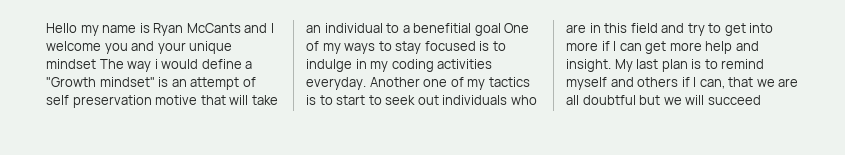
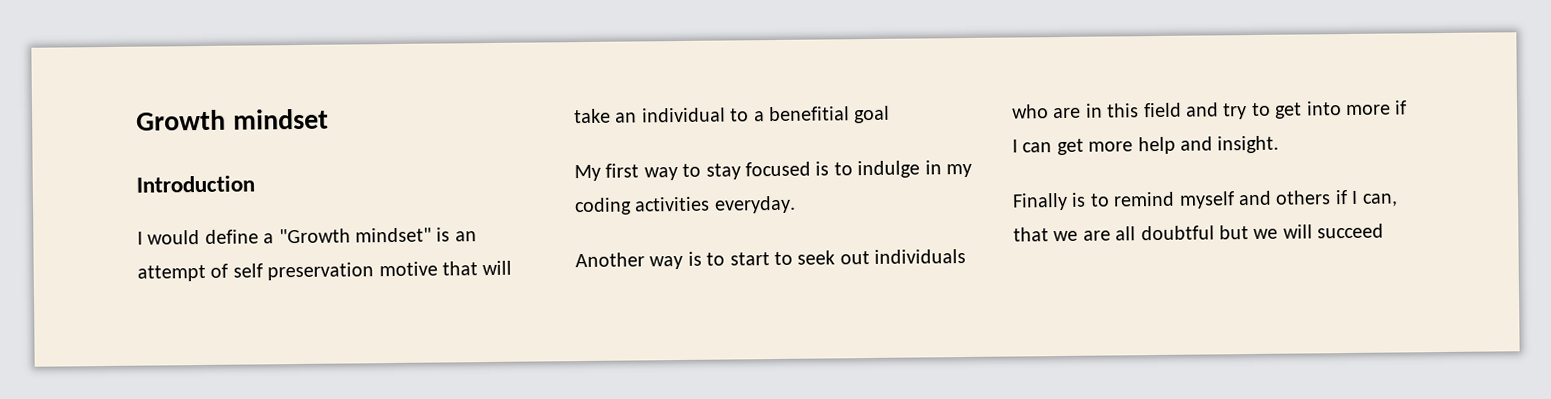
- Hello my name is Ryan McCants and I welcome you and your unique mindset The way i would define a "Growth mindset" is an attempt of self preservation motive that will take an individual to a benefitial goal One of my ways to stay focused is to indulge in my coding activities everyday. Another one of my tactics is to start to seek out individuals who are in this field and try to get into more if I can get more help and insight. My last plan is to remind myself and others if I can, that we are all doubtful but we will succeed
+ Growth mindset
+ Introduction
+ I would define a "Growth mindset" is an attempt of self preservation motive that will take an individual to a benefitial goal
+ My first way to stay focused is to indulge in my coding activities everyday.
+ Another way is to start to seek out individuals who are in this field and try to get into more if I can get more help and insight.
+ Finally is to remind myself and others if I can, that we are all doubtful but we will succeed

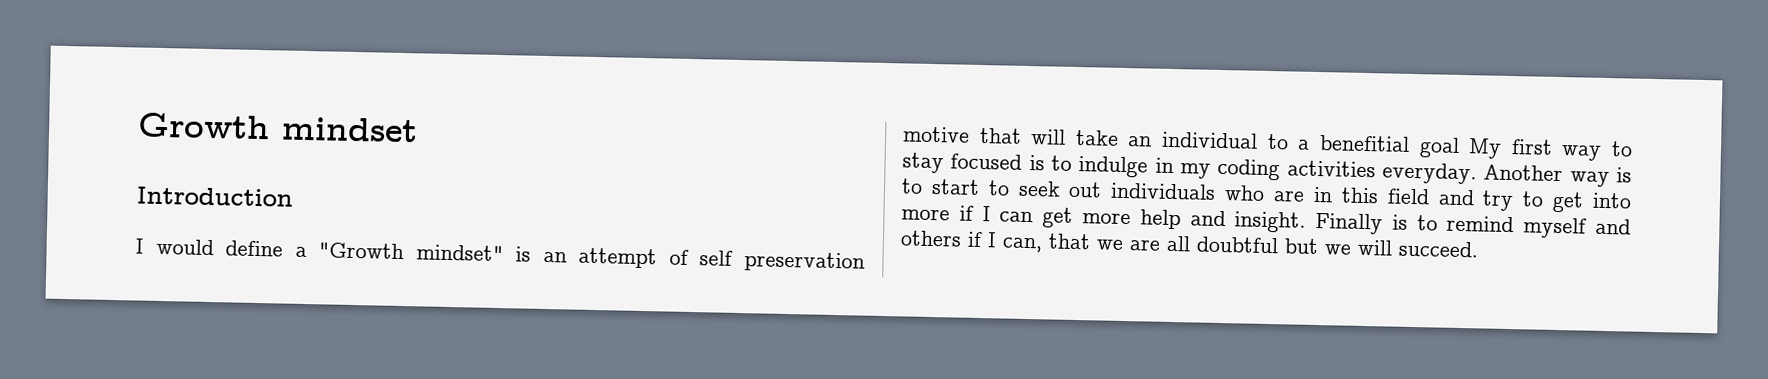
- I would define a "Growth mindset" is an attempt of self preservation motive that will take an individual to a benefitial goal
- My first way to stay focused is to indulge in my coding activities everyday.
- Another way is to start to seek out individuals who are in this field and try to get into more if I can get more help and insight.
- Finally is to remind myself and others if I can, that we are all doubtful but we will succeed
+ I would define a "Growth mindset" is an attempt of self preservation motive that will take an individual to a benefitial goal My first way to stay focused is to indulge in my coding activities everyday. Another way is to start to seek out individuals who are in this field and try to get into more if I can get more help and insight. Finally is to remind myself and others if I can, that we are all doubtful but we will succeed.

